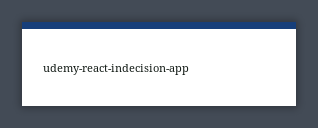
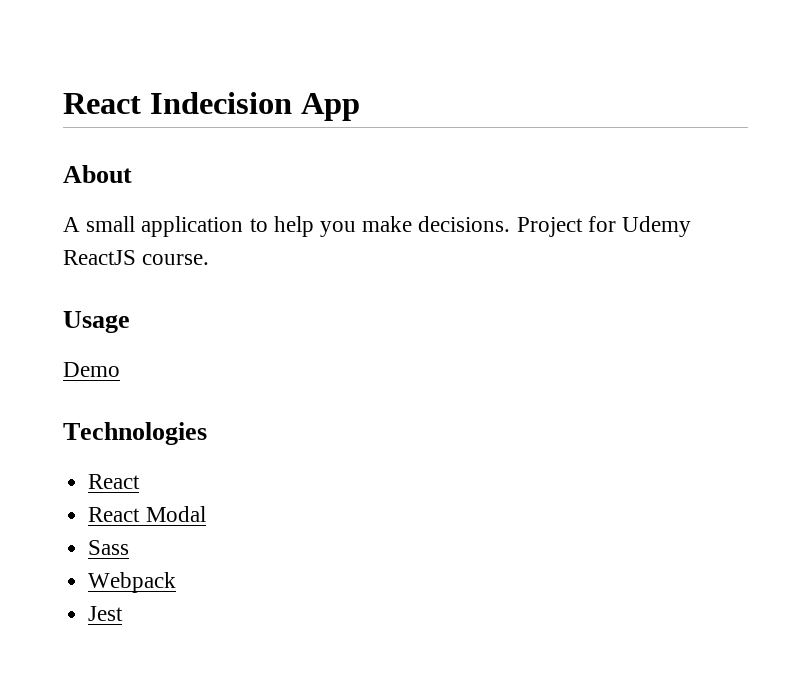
- udemy-react-indecision-app
+ React Indecision App
+ About
+ A small application to help you make decisions. Project for Udemy ReactJS course.
+ Usage
+ Demo
+ Technologies
+ React
+ React Modal
+ Sass
+ Webpack
+ Jest

